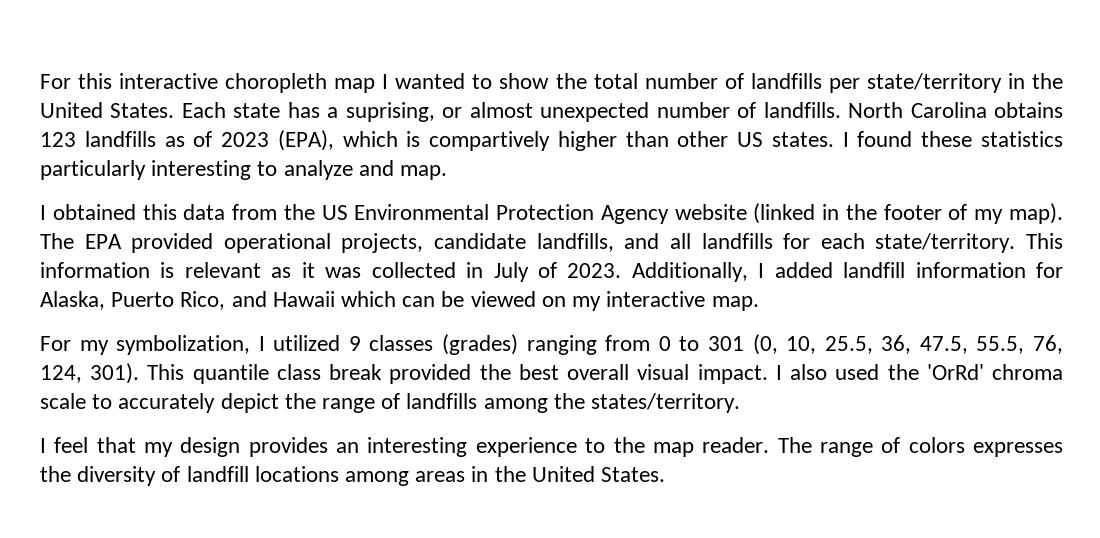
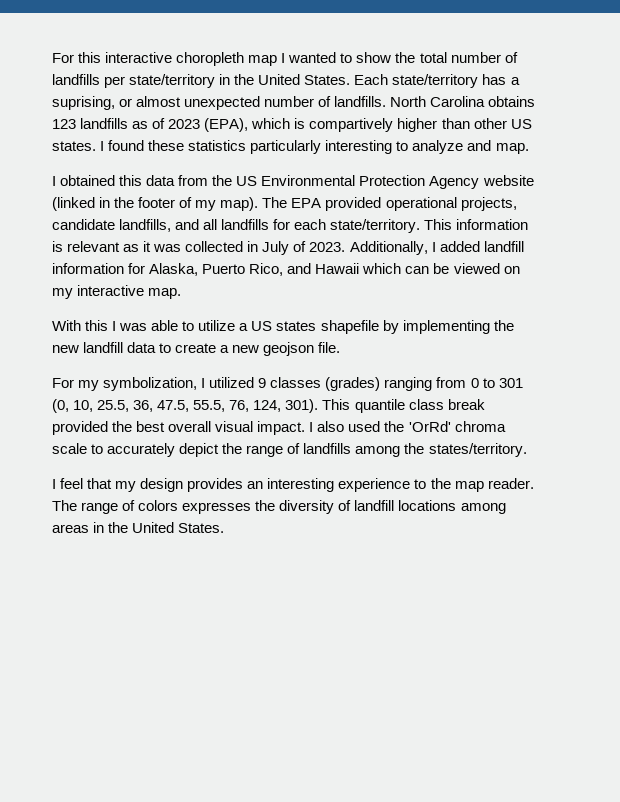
- Each state has a suprising, or almost unexpected number of landfills.
+ Each state/territory has a suprising, or almost unexpected number of landfills.
+ With this I was able to utilize a US states shapefile by implementing the new landfill data to create a new geojson file.

